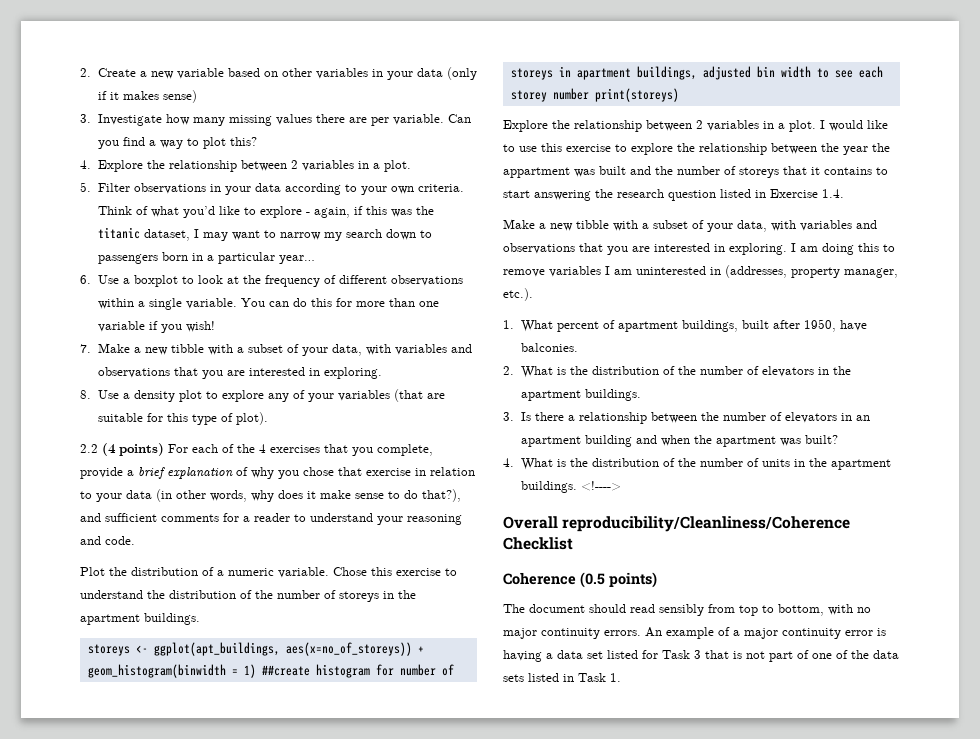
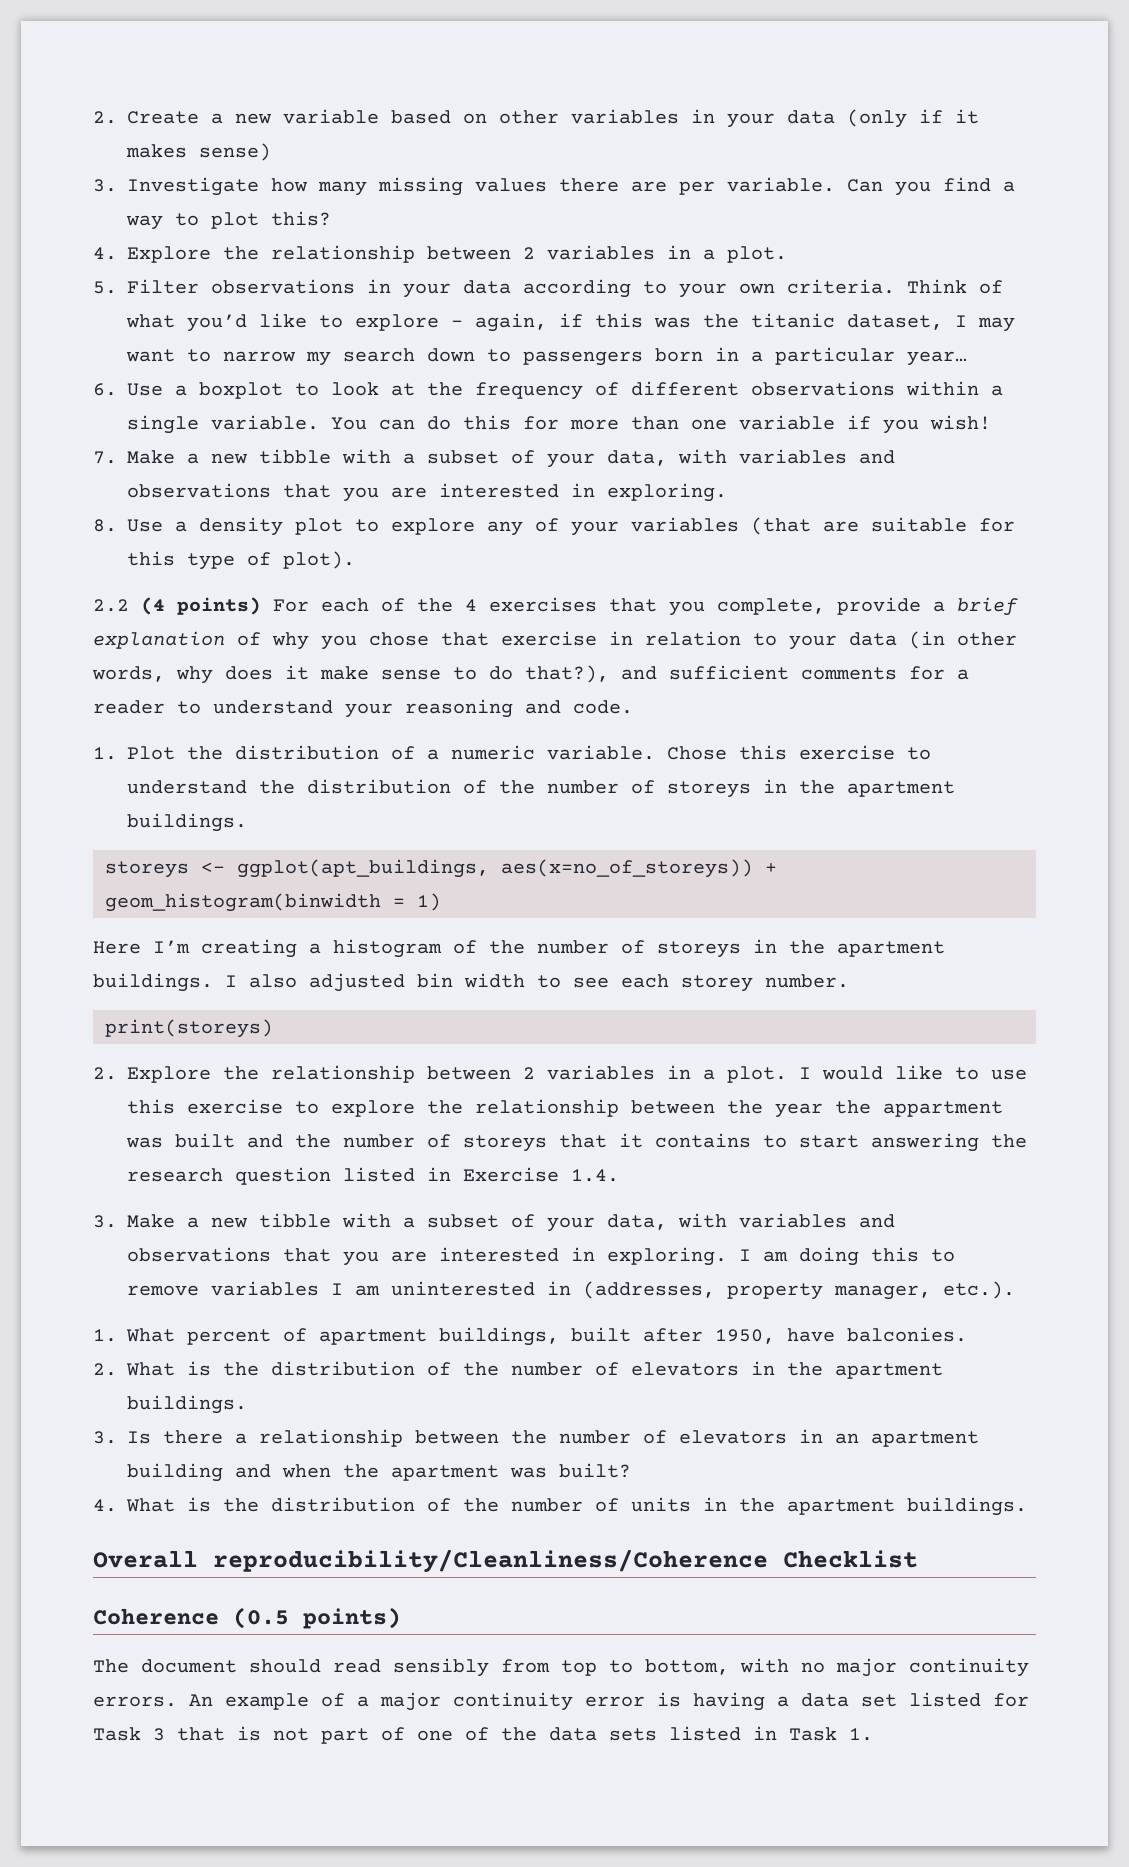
- Plot the distribution of a numeric variable.
+ 1. Plot the distribution of a numeric variable.
- storeys <- ggplot(apt_buildings, aes(x=no_of_storeys)) + geom_histogram(binwidth = 1) ##create histogram for number of storeys in apartment buildings, adjusted bin width to see each storey number print(storeys)
- Explore the relationship between 2 variables in a plot.
+ storeys <- ggplot(apt_buildings, aes(x=no_of_storeys)) + geom_histogram(binwidth = 1)
+ Here I’m creating a histogram of the number of storeys in the apartment buildings. I also adjusted bin width to see each storey number.
+ print(storeys)
+ 2. Explore the relationship between 2 variables in a plot.
  I would like to use this exercise to explore the relationship between the year the appartment was built and the number of storeys that it contains to start answering the research question listed in Exercise 1.4.
- Make a new tibble with a subset of your data, with variables and observations that you are interested in exploring.
+ 3. Make a new tibble with a subset of your data, with variables and observations that you are interested in exploring.
- <!---->

